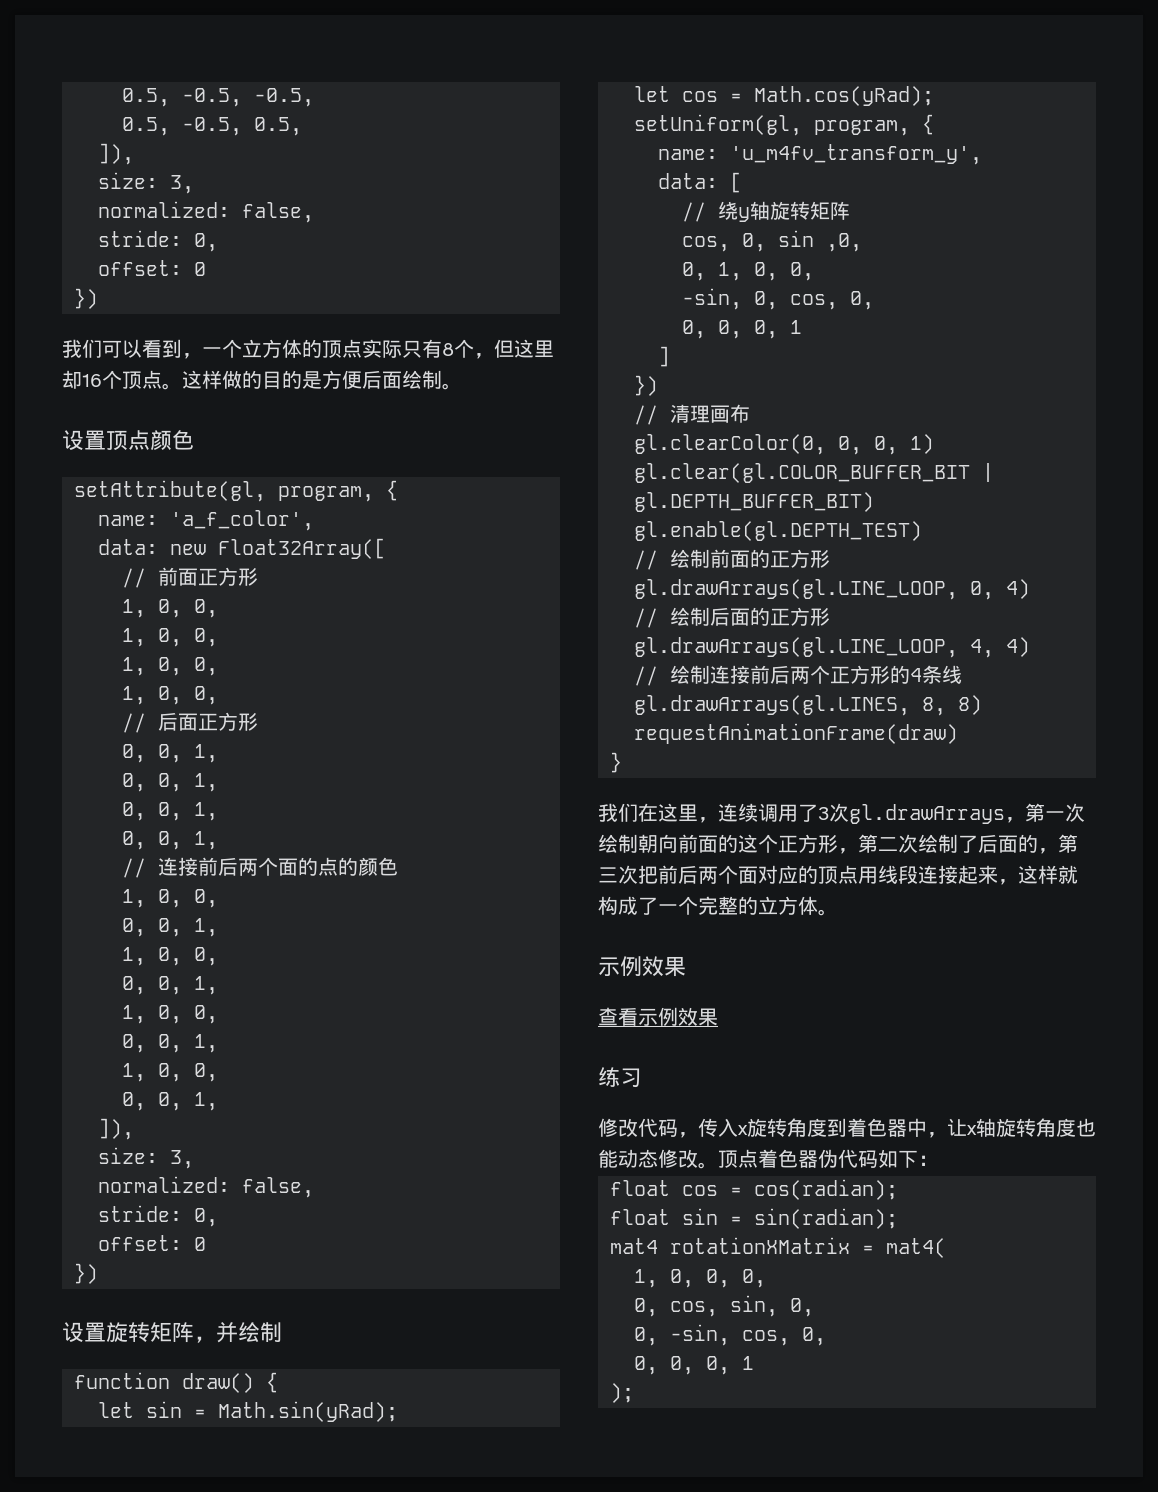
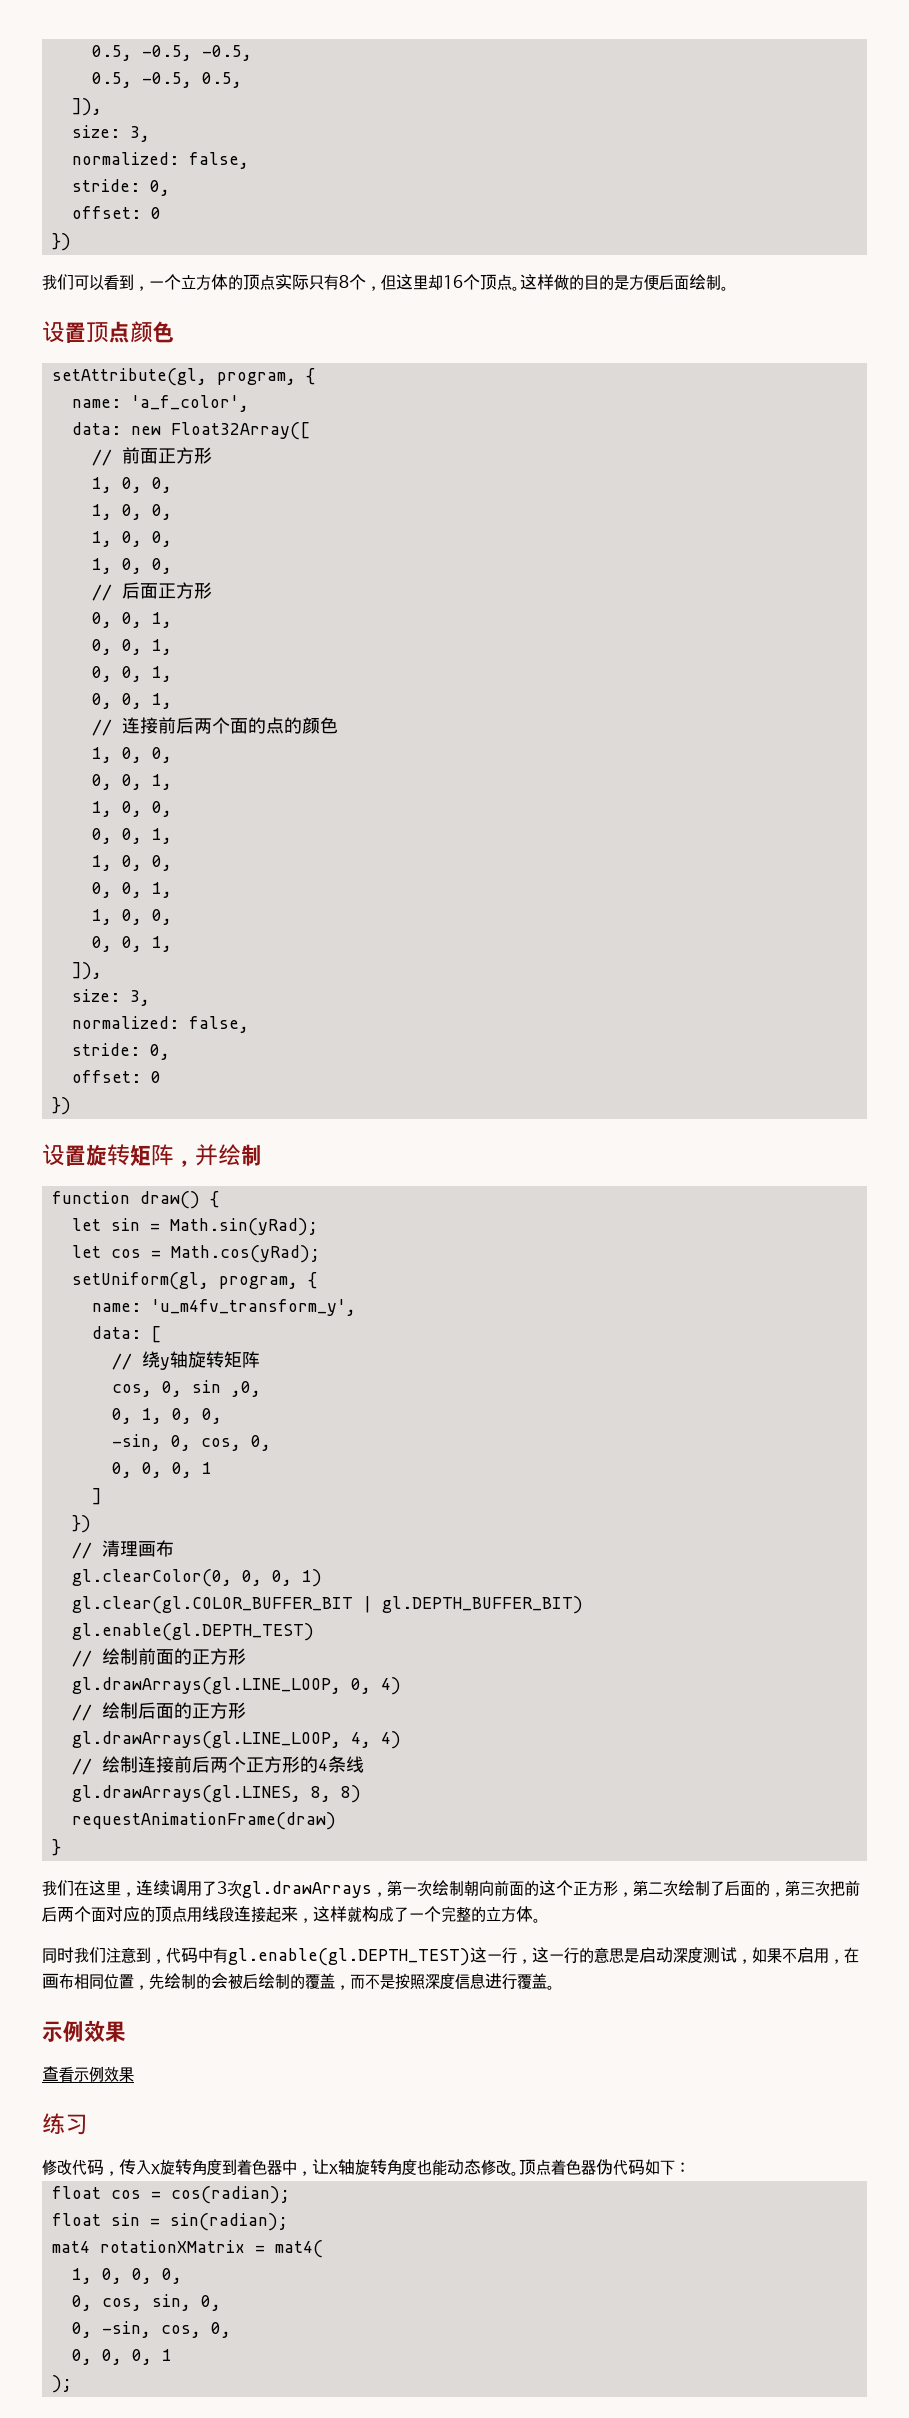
+ 同时我们注意到，代码中有gl.enable(gl.DEPTH_TEST)这一行，这一行的意思是启动深度测试，如果不启用，在画布相同位置，先绘制的会被后绘制的覆盖，而不是按照深度信息进行覆盖。

